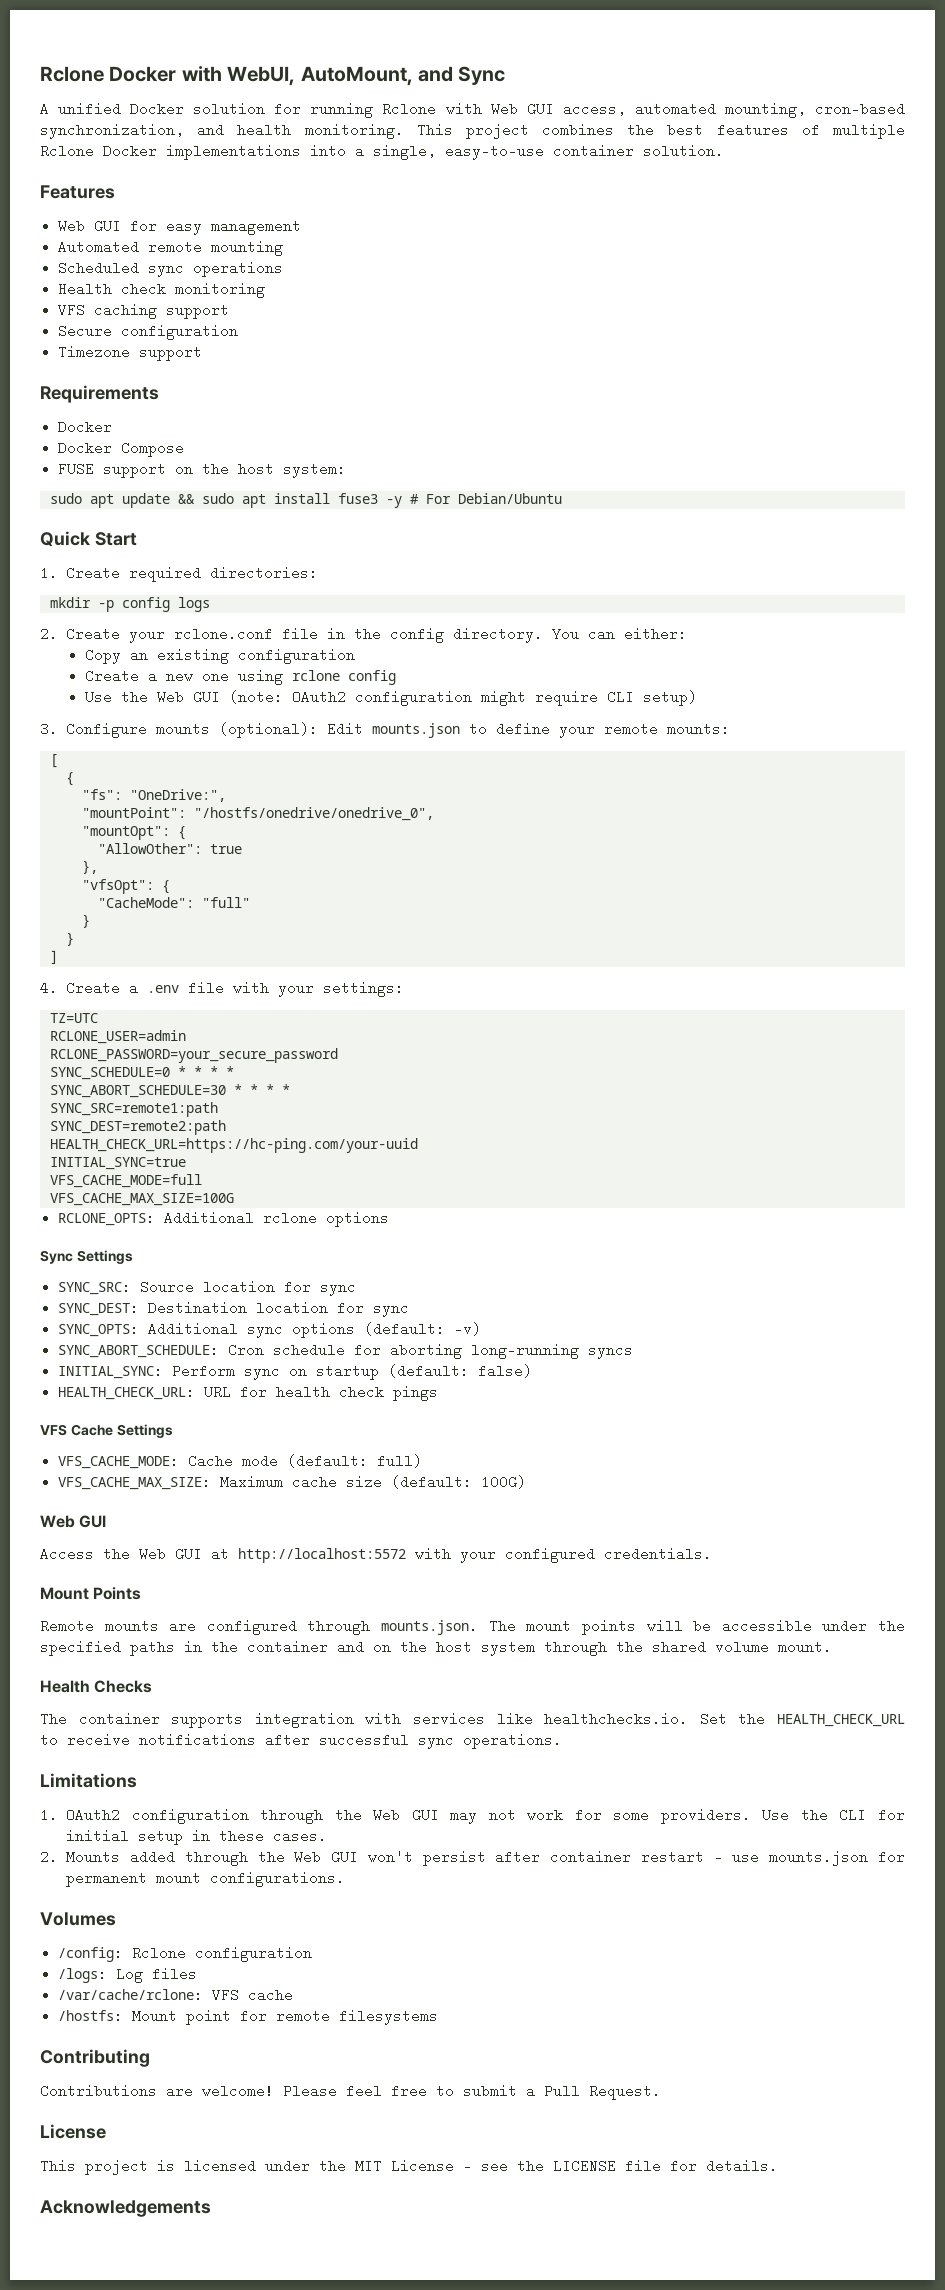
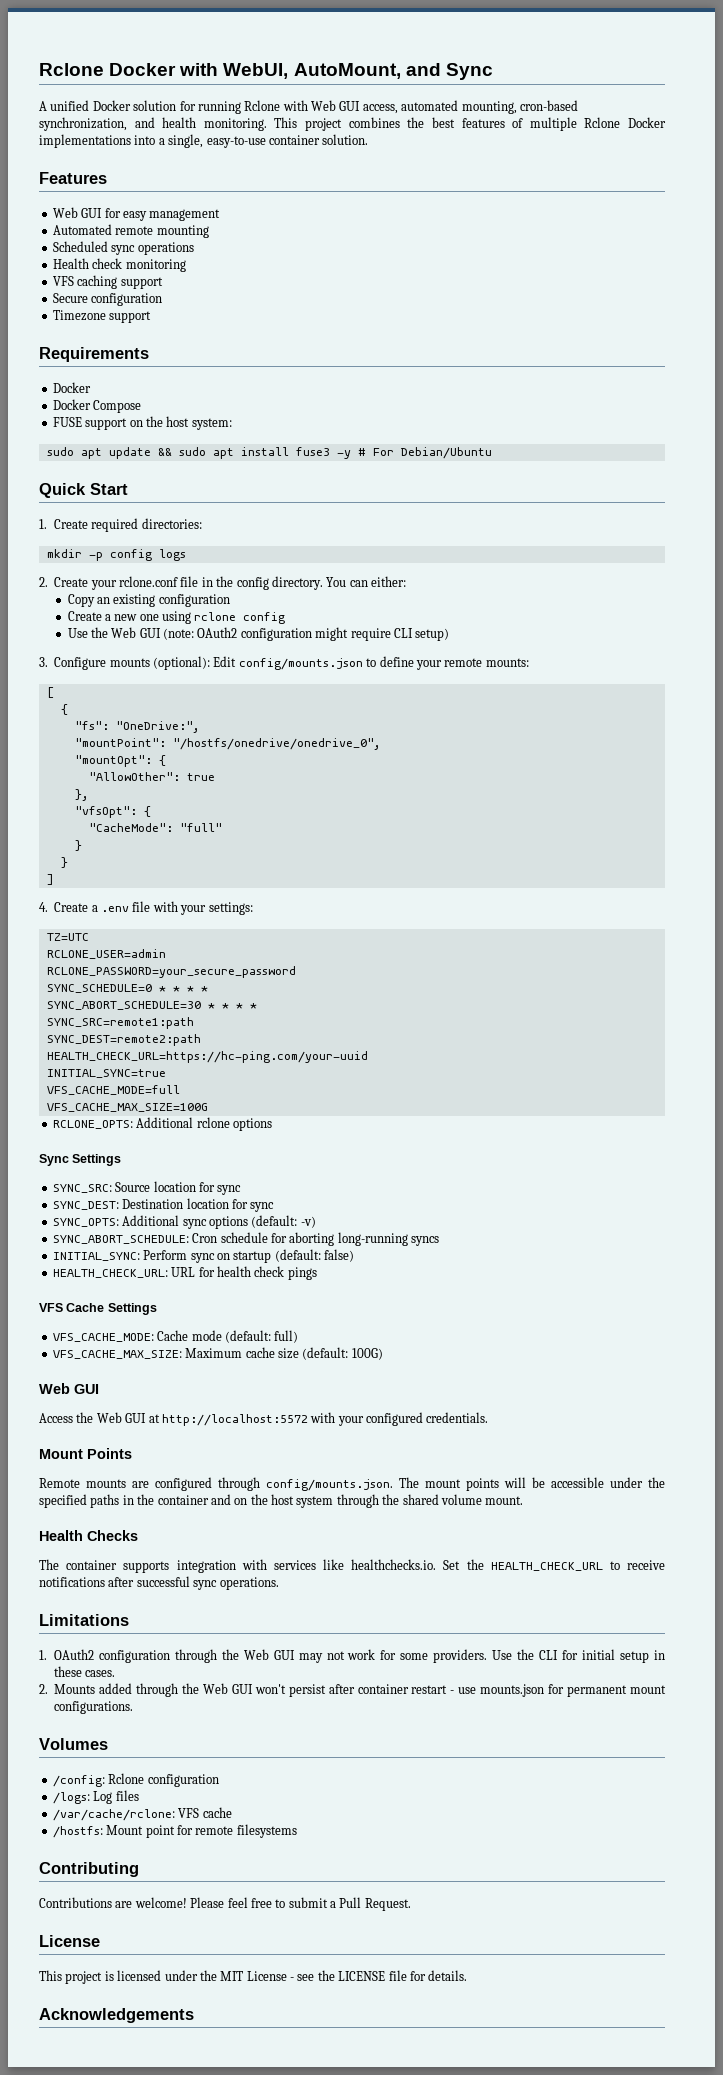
- 3. Configure mounts (optional): Edit mounts.json to define your remote mounts:
+ 3. Configure mounts (optional): Edit config/mounts.json to define your remote mounts:
- Remote mounts are configured through mounts.json. The mount points will be accessible under the specified paths in the container and on the host system through the shared volume mount.
+ Remote mounts are configured through config/mounts.json. The mount points will be accessible under the specified paths in the container and on the host system through the shared volume mount.

